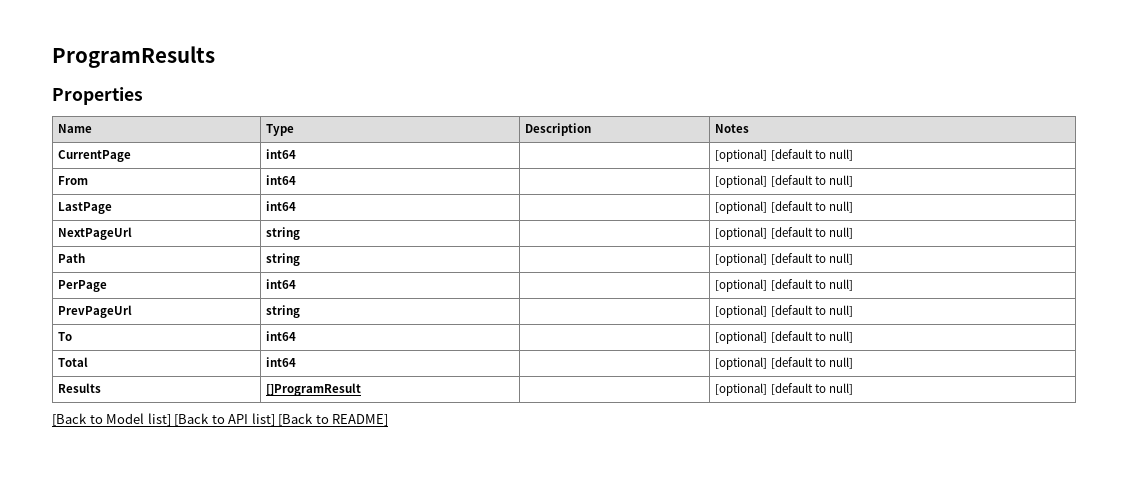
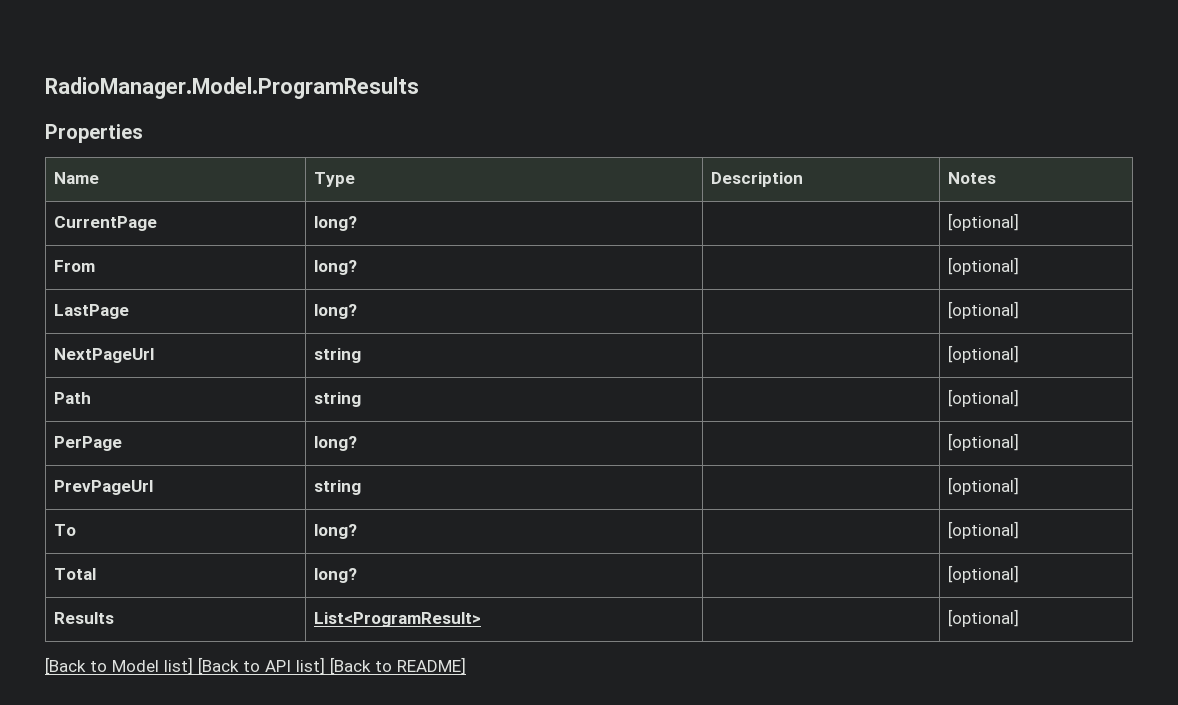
- ProgramResults
+ RadioManager.Model.ProgramResults
- CurrentPage | int64 | | [optional] [default to null]
+ CurrentPage | long? | | [optional]
- From | int64 | | [optional] [default to null]
+ From | long? | | [optional]
- LastPage | int64 | | [optional] [default to null]
+ LastPage | long? | | [optional]
- NextPageUrl | string | | [optional] [default to null]
+ NextPageUrl | string | | [optional]
- Path | string | | [optional] [default to null]
+ Path | string | | [optional]
- PerPage | int64 | | [optional] [default to null]
+ PerPage | long? | | [optional]
- PrevPageUrl | string | | [optional] [default to null]
+ PrevPageUrl | string | | [optional]
- To | int64 | | [optional] [default to null]
+ To | long? | | [optional]
- Total | int64 | | [optional] [default to null]
+ Total | long? | | [optional]
- Results | []ProgramResult | | [optional] [default to null]
+ Results | List<ProgramResult> | | [optional]

